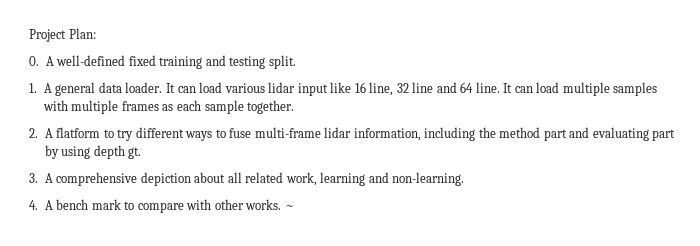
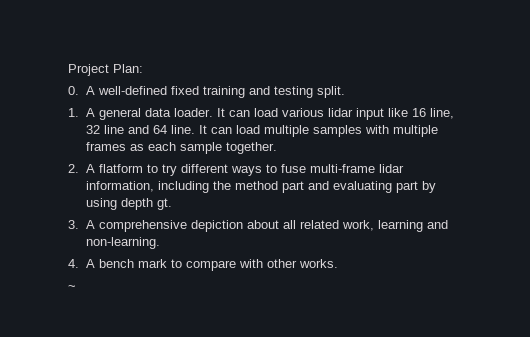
- 4. A bench mark to compare with other works. ~
+ 4. A bench mark to compare with other works.
+ ~

